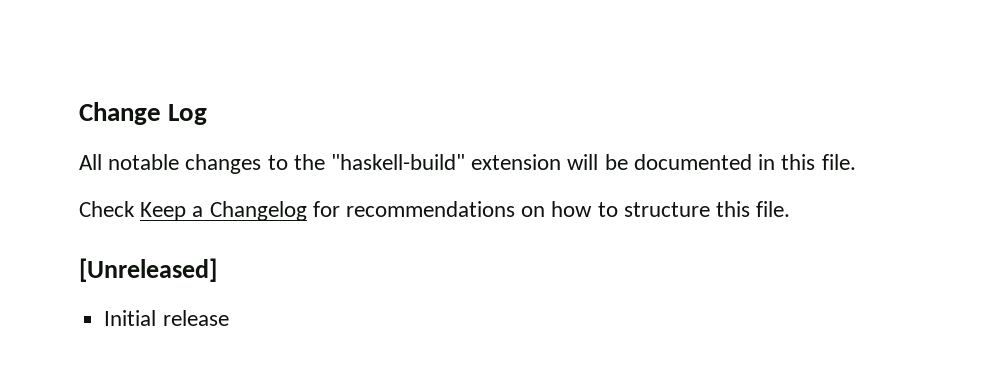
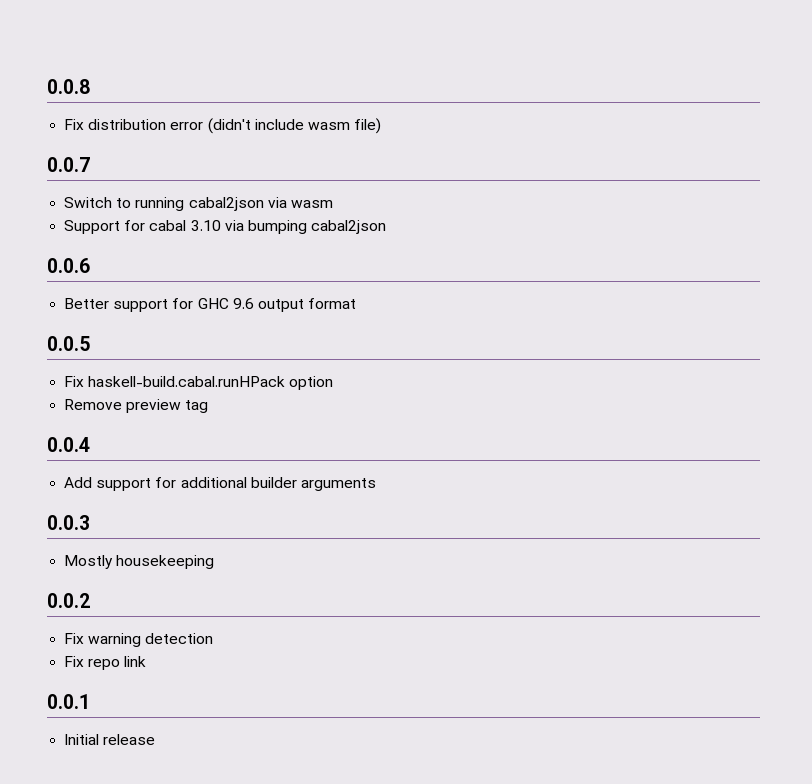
- Change Log
- All notable changes to the "haskell-build" extension will be documented in this file.
- Check Keep a Changelog for recommendations on how to structure this file.
- [Unreleased]
+ 0.0.8
+ Fix distribution error (didn't include wasm file)
+ 0.0.7
+ Switch to running cabal2json via wasm
+ Support for cabal 3.10 via bumping cabal2json
+ 0.0.6
+ Better support for GHC 9.6 output format
+ 0.0.5
+ Fix haskell-build.cabal.runHPack option
+ Remove preview tag
+ 0.0.4
+ Add support for additional builder arguments
+ 0.0.3
+ Mostly housekeeping
+ 0.0.2
+ Fix warning detection
+ Fix repo link
+ 0.0.1

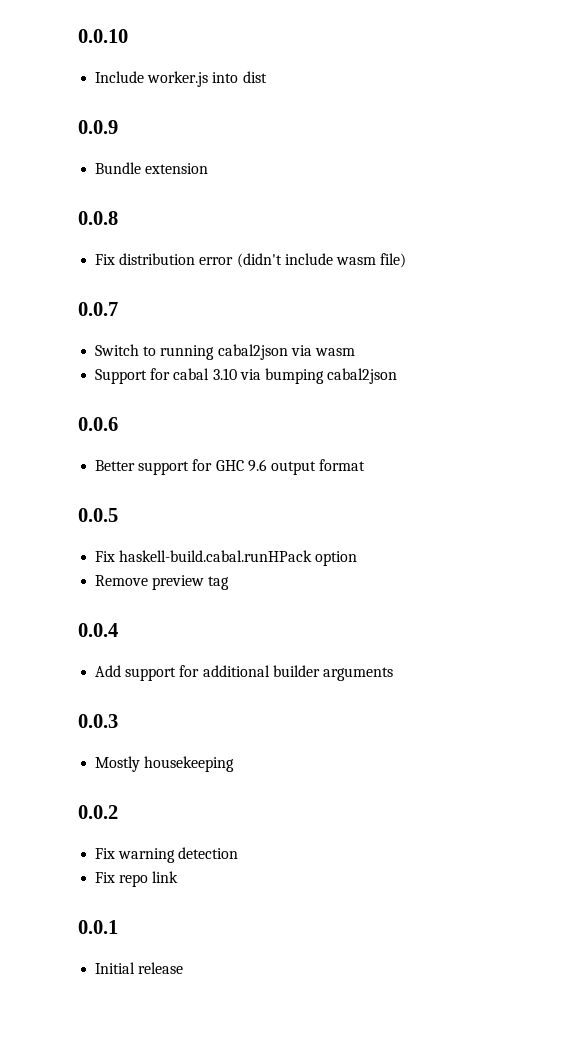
+ 0.0.10
+ Include worker.js into dist
+ 0.0.9
+ Bundle extension

